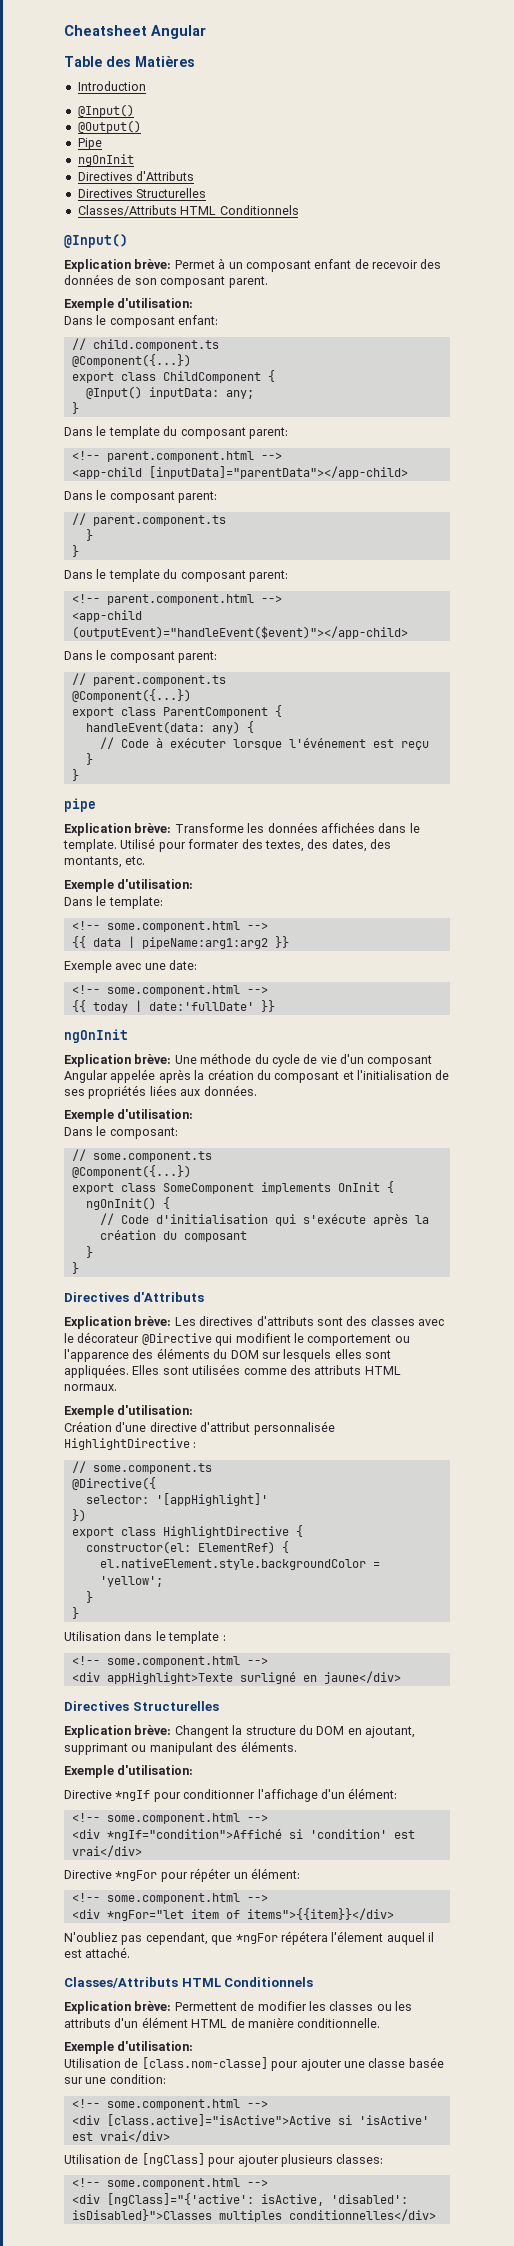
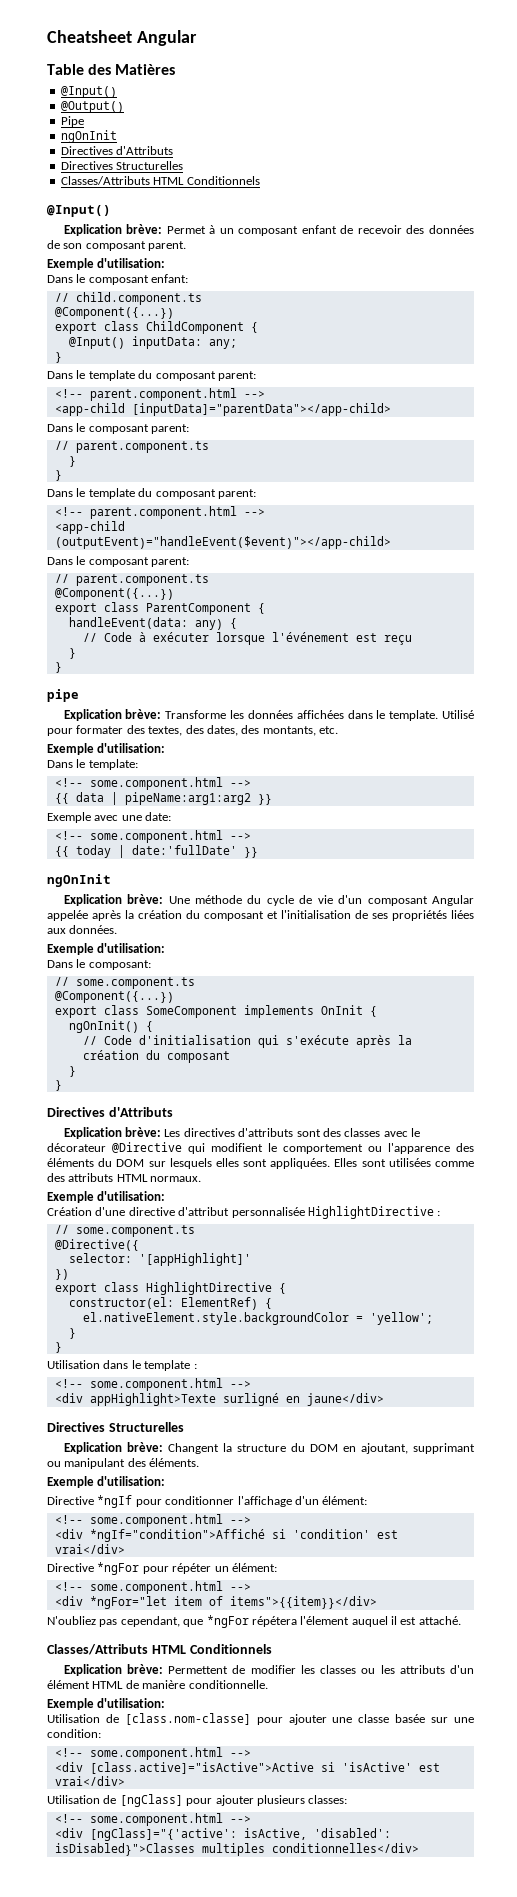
- Introduction

